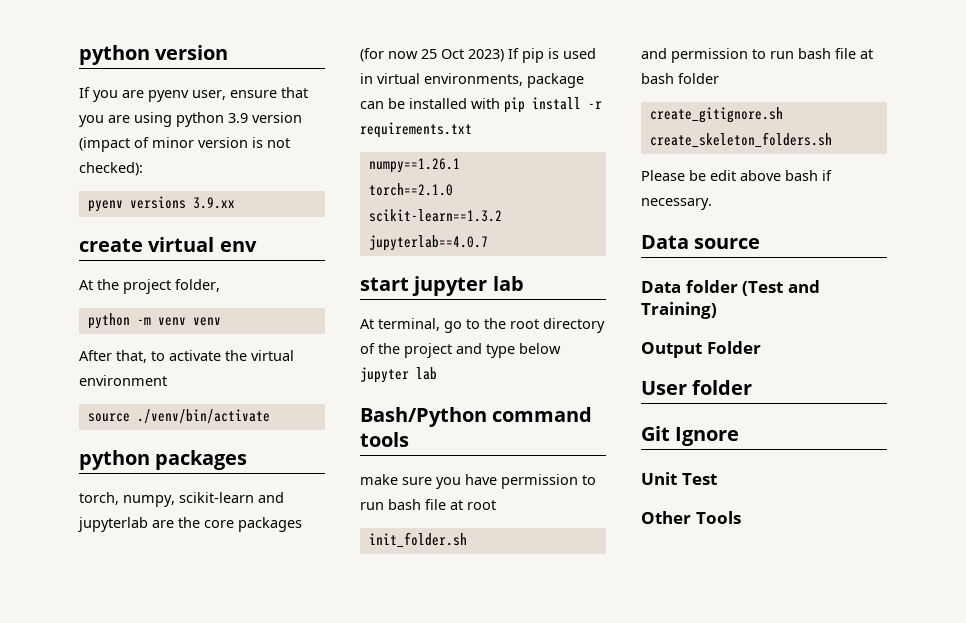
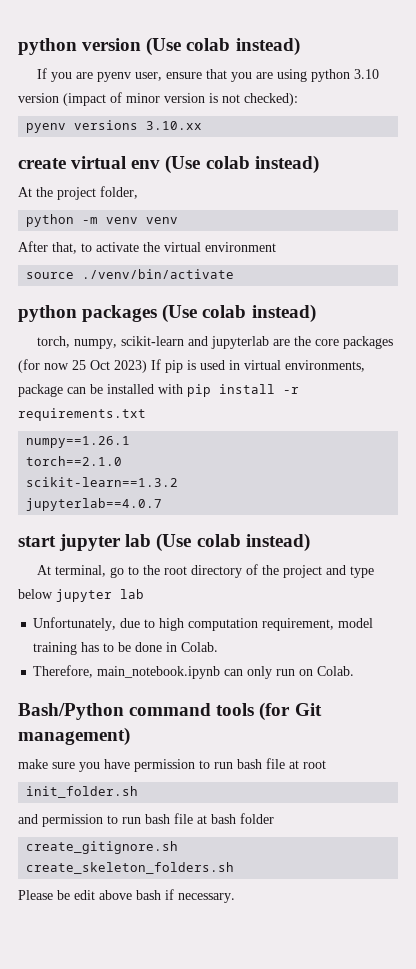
- python version
+ python version (Use colab instead)
- If you are pyenv user, ensure that you are using python 3.9 version (impact of minor version is not checked):
+ If you are pyenv user, ensure that you are using python 3.10 version (impact of minor version is not checked):
- pyenv versions 3.9.xx
+ pyenv versions 3.10.xx
- create virtual env
+ create virtual env (Use colab instead)
- python packages
+ python packages (Use colab instead)
- start jupyter lab
+ start jupyter lab (Use colab instead)
+ Unfortunately, due to high computation requirement, model training has to be done in Colab.
+ Therefore, main_notebook.ipynb can only run on Colab.
- Bash/Python command tools
+ Bash/Python command tools (for Git management)
- Data source
- Data folder (Test and Training)
- Output Folder
- User folder
- Git Ignore
- Unit Test
- Other Tools

